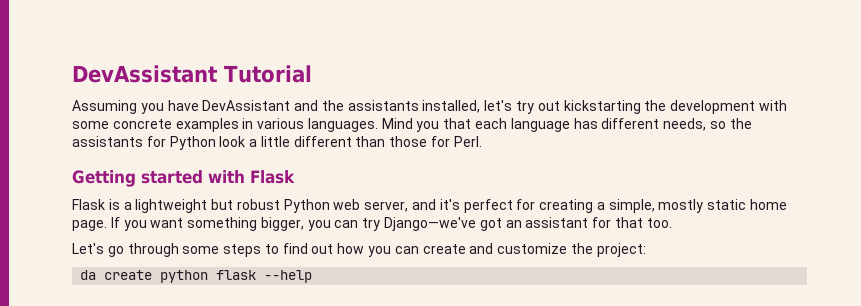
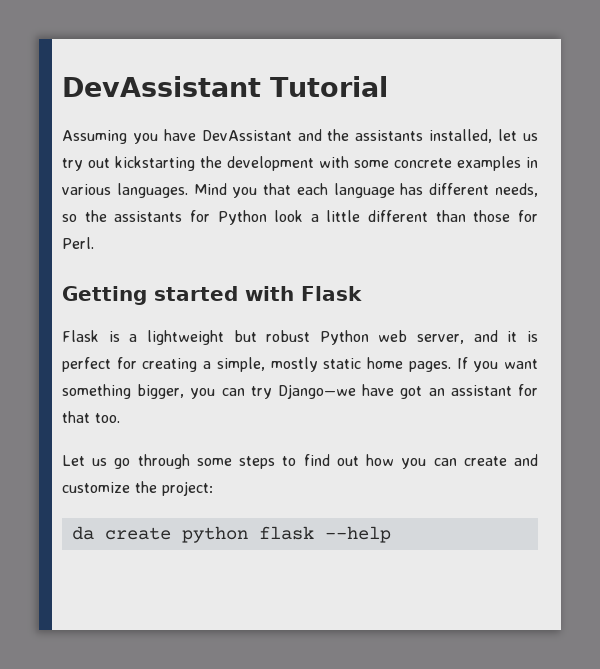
- Assuming you have DevAssistant and the assistants installed, let's try out kickstarting the development with some concrete examples in various languages.
+ Assuming you have DevAssistant and the assistants installed, let us try out kickstarting the development with some concrete examples in various languages.
- Flask is a lightweight but robust Python web server, and it's perfect for creating a simple, mostly static home page.
+ Flask is a lightweight but robust Python web server, and it is perfect for creating a simple, mostly static home pages.
- If you want something bigger, you can try Django—we've got an assistant for that too.
+ If you want something bigger, you can try Django—we have got an assistant for that too.
- Let's go through some steps to find out how you can create and customize the project:
+ Let us go through some steps to find out how you can create and customize the project:

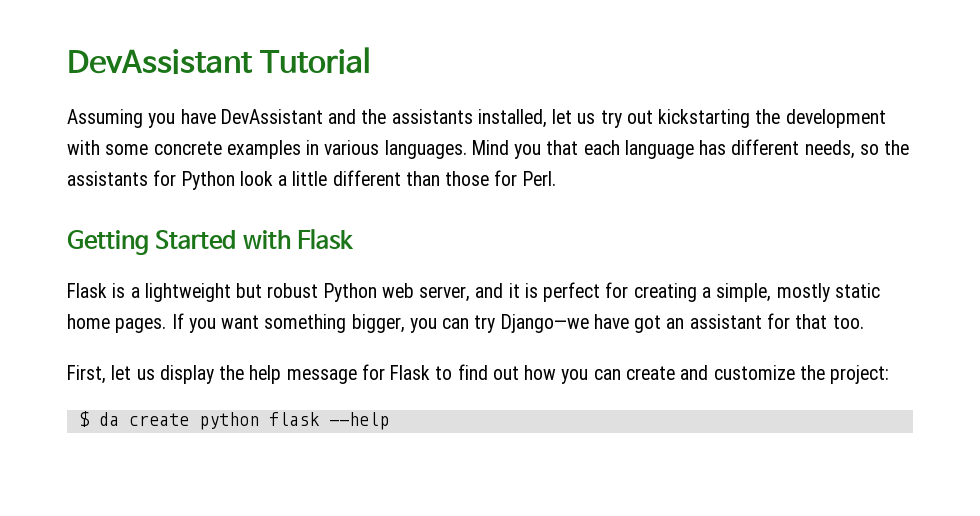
- Getting started with Flask
+ Getting Started with Flask
- Let us go through some steps to find out how you can create and customize the project:
+ First, let us display the help message for Flask to find out how you can create and customize the project:
- da create python flask --help
+ $ da create python flask --help

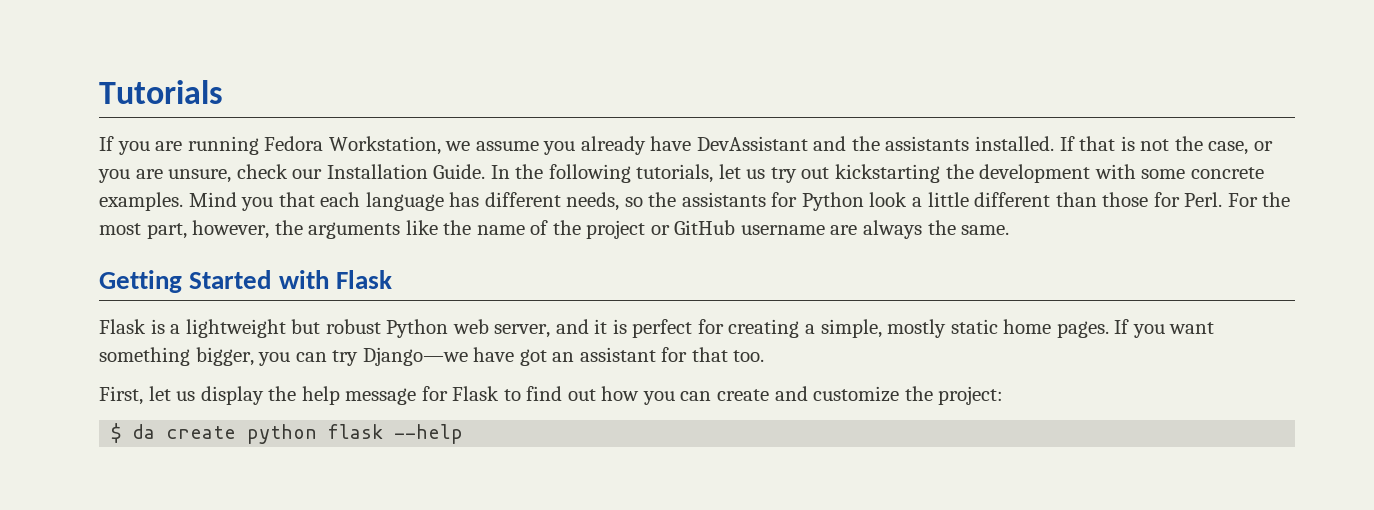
- DevAssistant Tutorial
- Assuming you have DevAssistant and the assistants installed, let us try out kickstarting the development with some concrete examples in various languages.
+ Tutorials
+ If you are running Fedora Workstation, we assume you already have DevAssistant and the assistants installed. If that is not the case, or you are unsure, check our Installation Guide. In the following tutorials, let us try out kickstarting the development with some concrete examples.
+ For the most part, however, the arguments like the name of the project or GitHub username are always the same.

